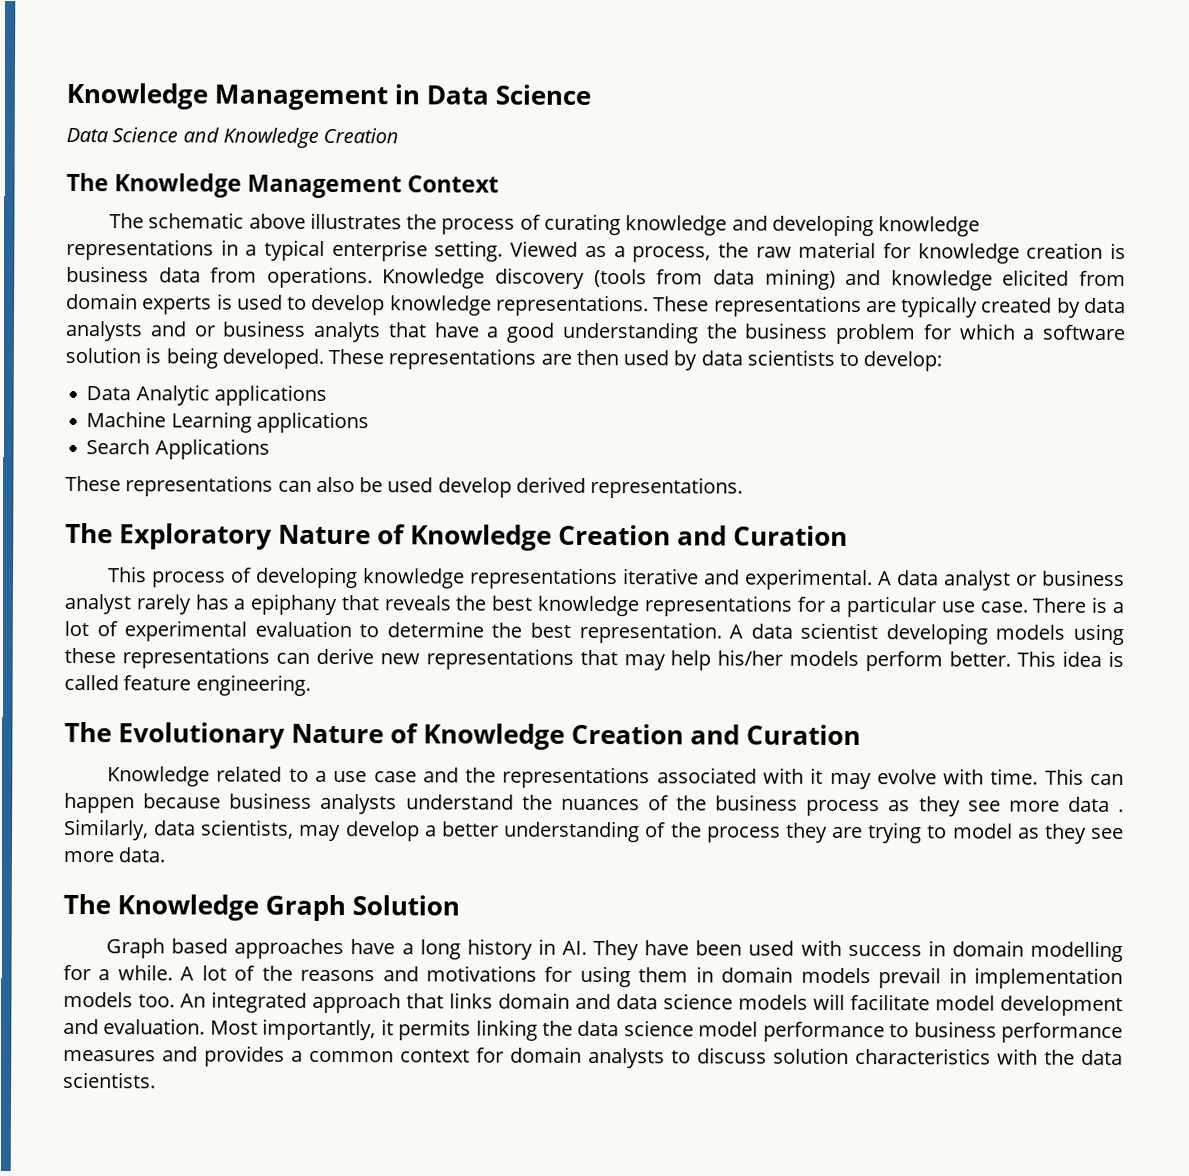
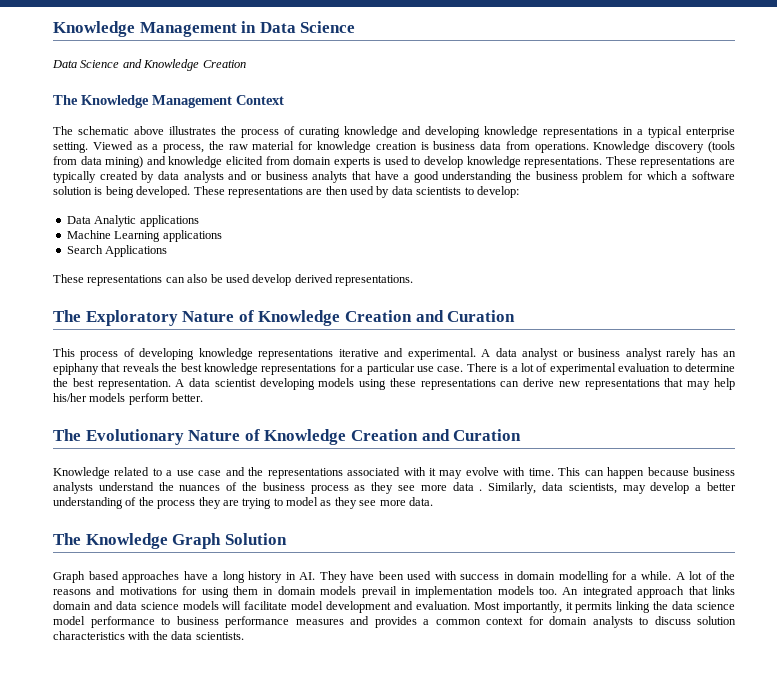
- A data analyst or business analyst rarely has a epiphany that reveals the best knowledge representations for a particular use case.
+ A data analyst or business analyst rarely has an epiphany that reveals the best knowledge representations for a particular use case.
- This idea is called feature engineering.

